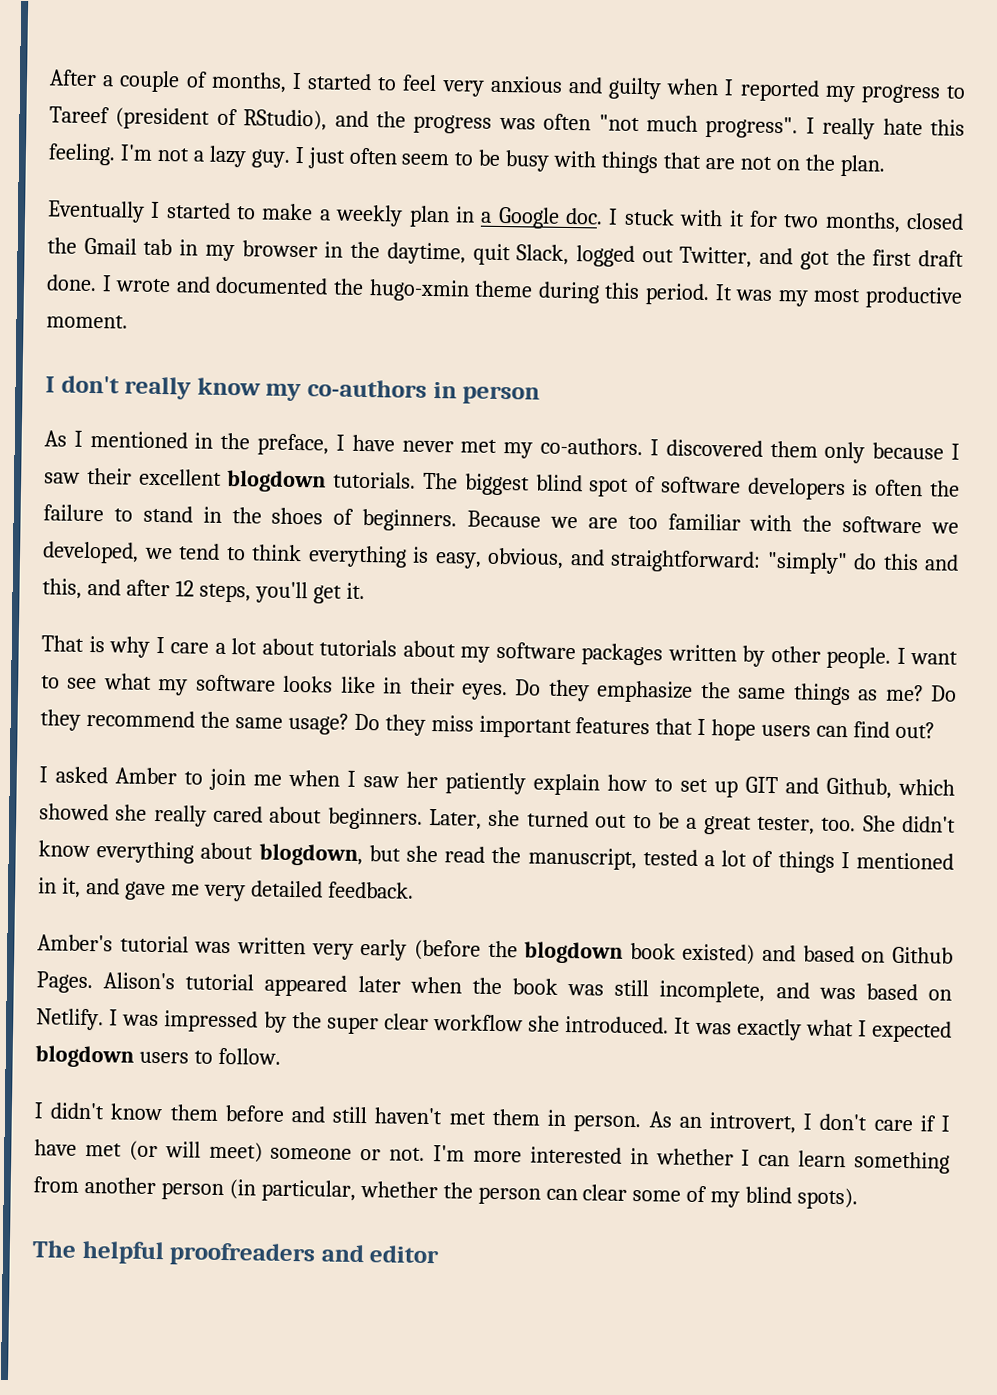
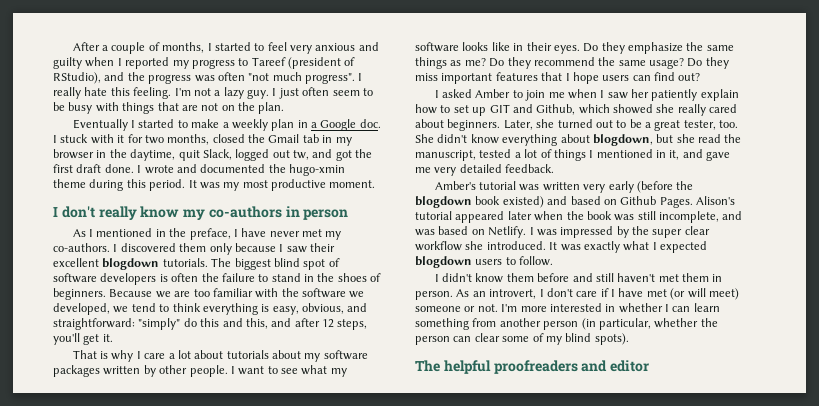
- I stuck with it for two months, closed the Gmail tab in my browser in the daytime, quit Slack, logged out Twitter, and got the first draft done.
+ I stuck with it for two months, closed the Gmail tab in my browser in the daytime, quit Slack, logged out tw, and got the first draft done.

